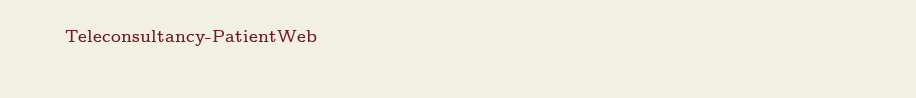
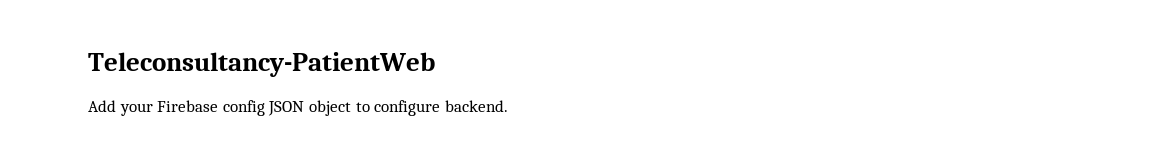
+ Add your Firebase config JSON object to configure backend.

